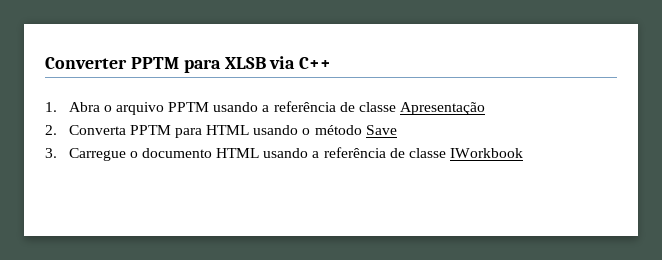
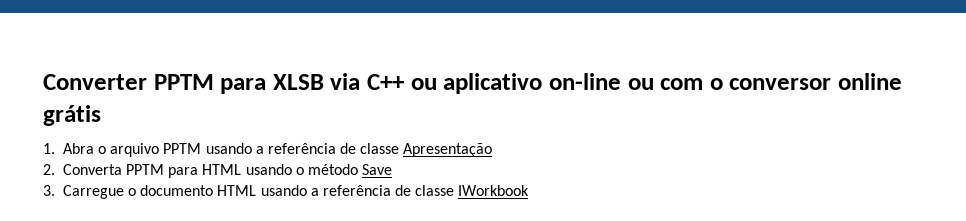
- Converter PPTM para XLSB via C++
+ Converter PPTM para XLSB via C++ ou aplicativo on-line ou com o conversor online grátis

